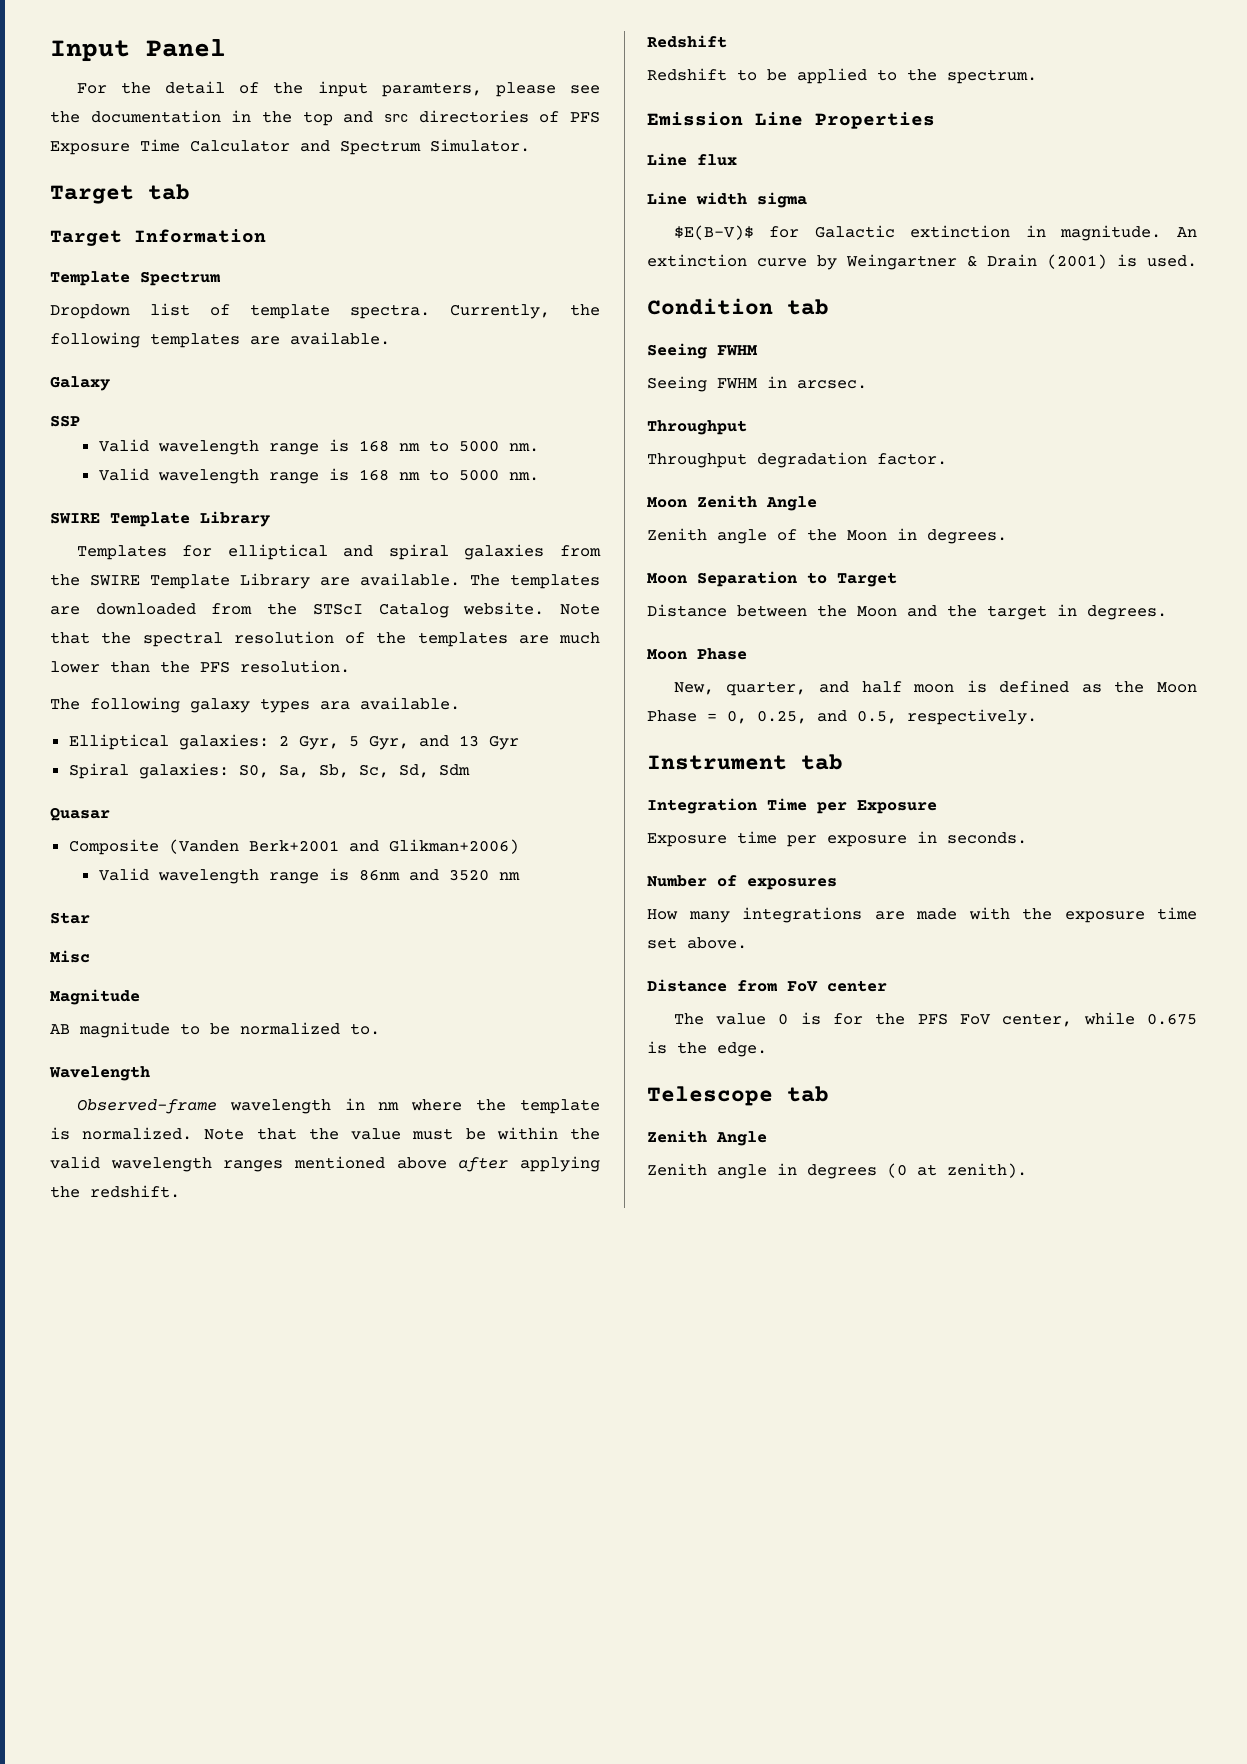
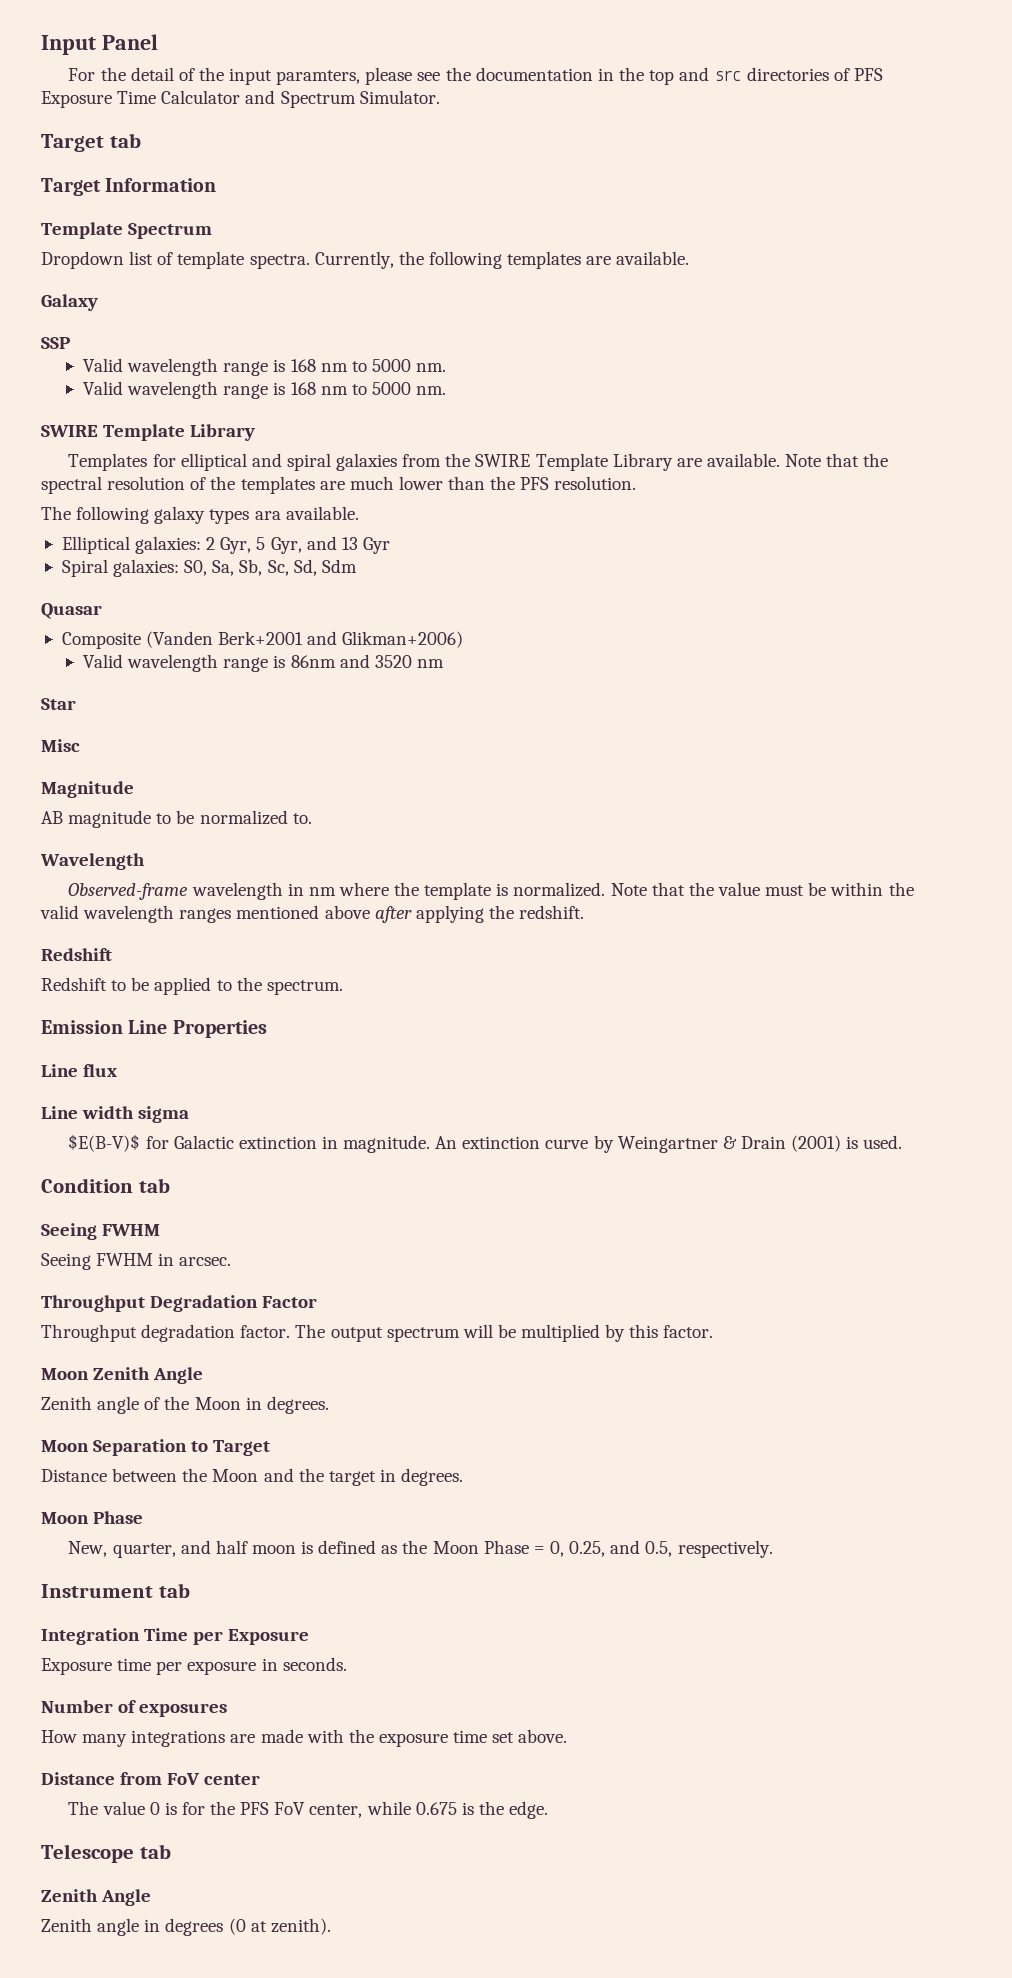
- The templates are downloaded from the STScI Catalog website.
  Seeing FWHM in arcsec.
- Throughput
+ Throughput Degradation Factor
+ The output spectrum will be multiplied by this factor.

